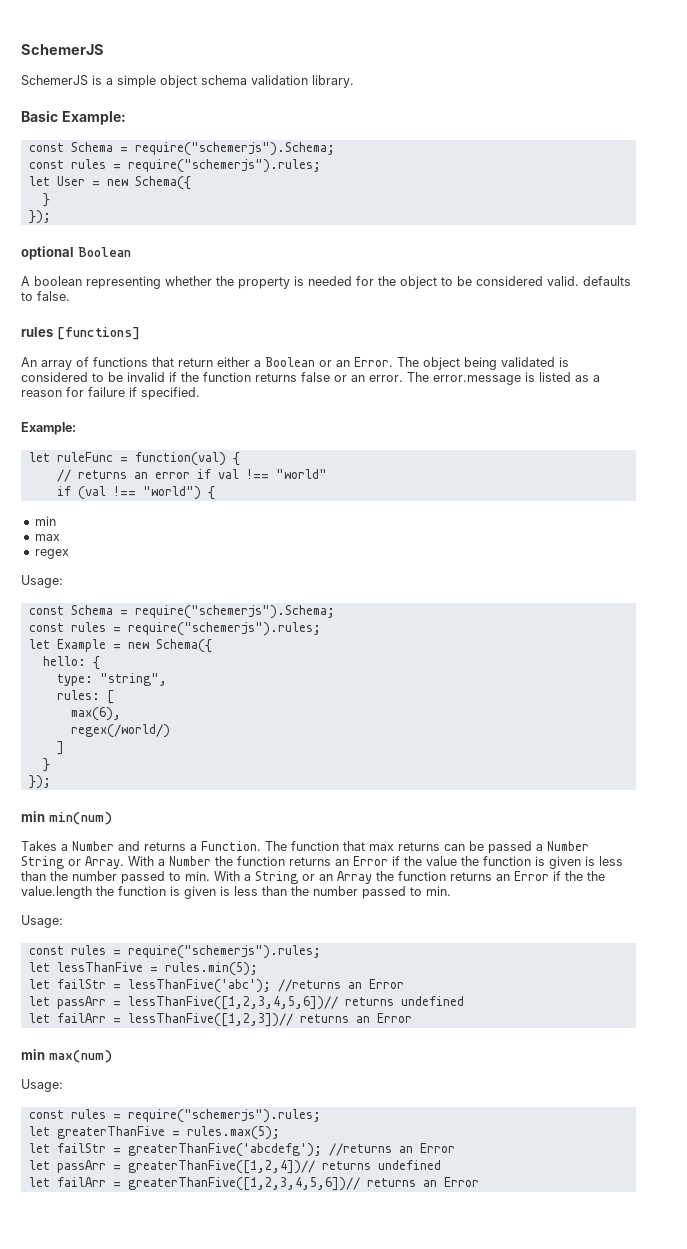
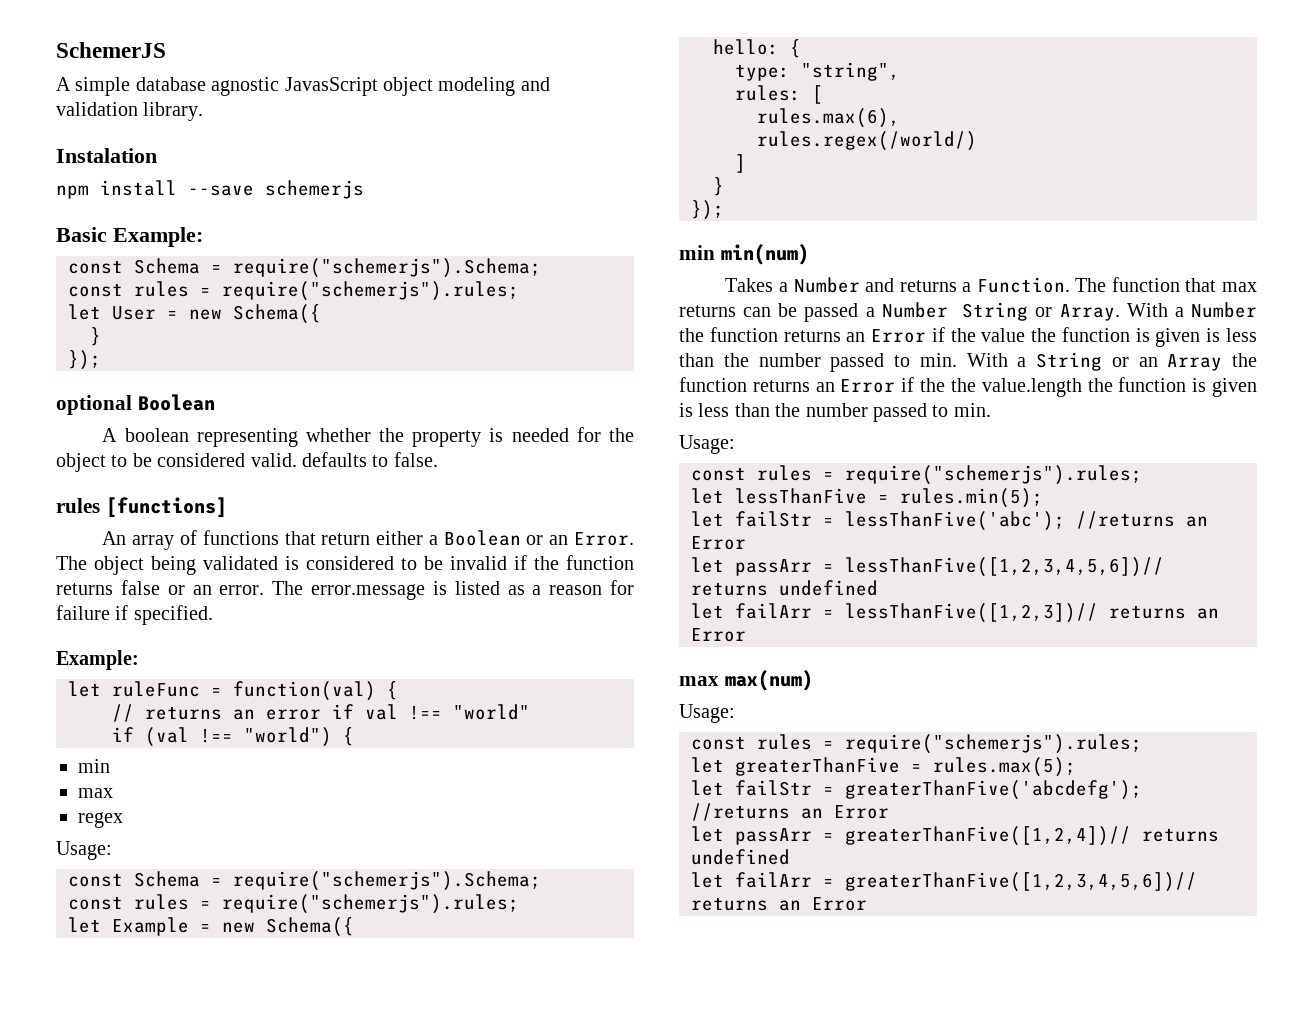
- SchemerJS is a simple object schema validation library.
+ A simple database agnostic JavasScript object modeling and validation library.
+ Instalation
+ npm install --save schemerjs
- max(6),
- regex(/world/)
+ rules.max(6),
+ rules.regex(/world/)
- min max(num)
+ max max(num)

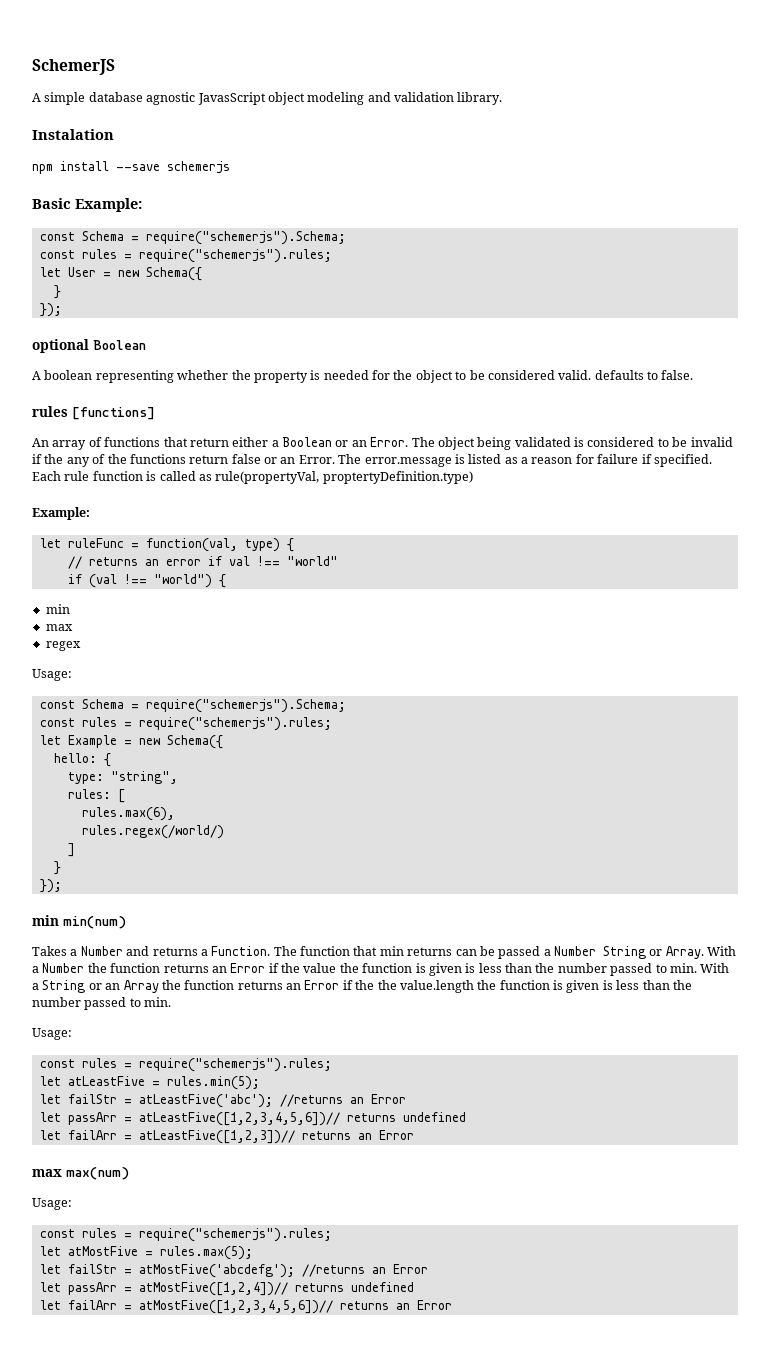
- The object being validated is considered to be invalid if the function returns false or an error.
+ The object being validated is considered to be invalid if the any of the functions return false or an Error.
+ Each rule function is called as rule(propertyVal, proptertyDefinition.type)
- let ruleFunc = function(val) {
+ let ruleFunc = function(val, type) {
- The function that max returns can be passed a Number String or Array.
+ The function that min returns can be passed a Number String or Array.
- let lessThanFive = rules.min(5);
+ let atLeastFive = rules.min(5);
- let failStr = lessThanFive('abc'); //returns an Error
- let passArr = lessThanFive([1,2,3,4,5,6])// returns undefined
- let failArr = lessThanFive([1,2,3])// returns an Error
+ let failStr = atLeastFive('abc'); //returns an Error
+ let passArr = atLeastFive([1,2,3,4,5,6])// returns undefined
+ let failArr = atLeastFive([1,2,3])// returns an Error
- let greaterThanFive = rules.max(5);
+ let atMostFive = rules.max(5);
- let failStr = greaterThanFive('abcdefg'); //returns an Error
- let passArr = greaterThanFive([1,2,4])// returns undefined
- let failArr = greaterThanFive([1,2,3,4,5,6])// returns an Error
+ let failStr = atMostFive('abcdefg'); //returns an Error
+ let passArr = atMostFive([1,2,4])// returns undefined
+ let failArr = atMostFive([1,2,3,4,5,6])// returns an Error

